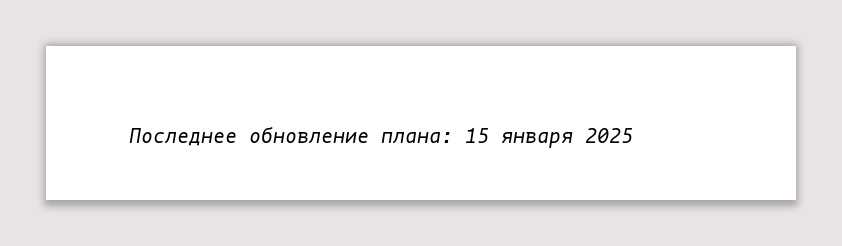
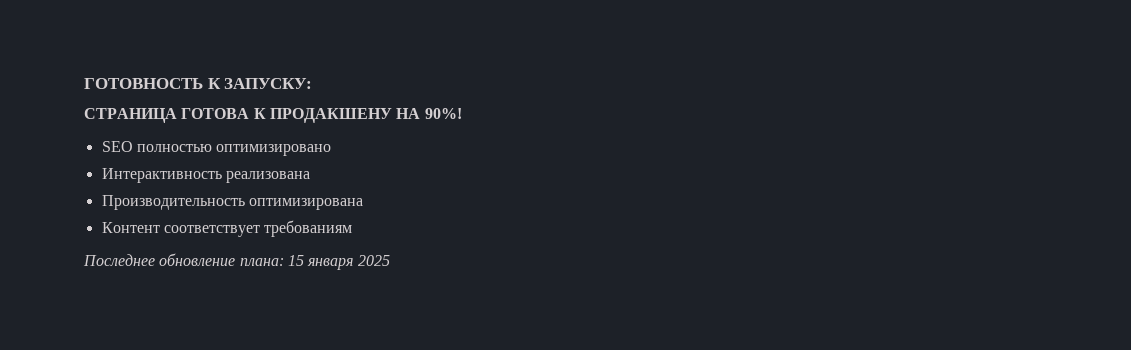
+ ГОТОВНОСТЬ К ЗАПУСКУ:
+ СТРАНИЦА ГОТОВА К ПРОДАКШЕНУ НА 90%!
+ SEO полностью оптимизировано
+ Интерактивность реализована
+ Производительность оптимизирована
+ Контент соответствует требованиям

